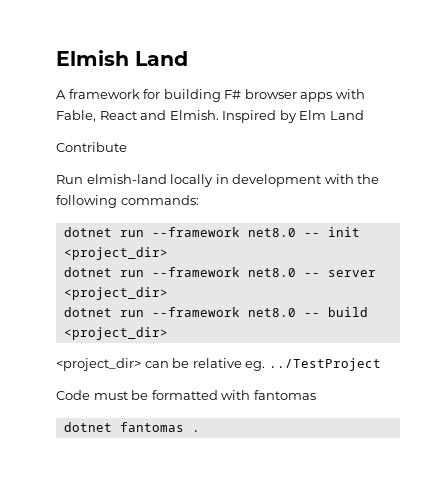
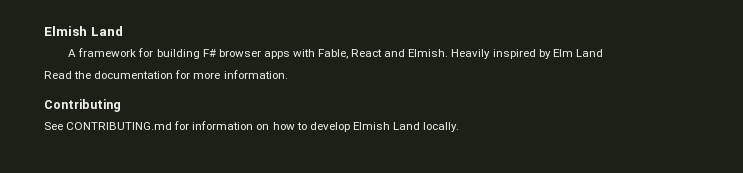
- Inspired by Elm Land
+ Heavily inspired by Elm Land
- Contribute
- Run elmish-land locally in development with the following commands:
- dotnet run --framework net8.0 -- init <project_dir>
- dotnet run --framework net8.0 -- server <project_dir>
- dotnet run --framework net8.0 -- build <project_dir>
- <project_dir> can be relative eg. ../TestProject
- Code must be formatted with fantomas
- dotnet fantomas .
+ Read the documentation for more information.
+ Contributing
+ See CONTRIBUTING.md for information on how to develop Elmish Land locally.

